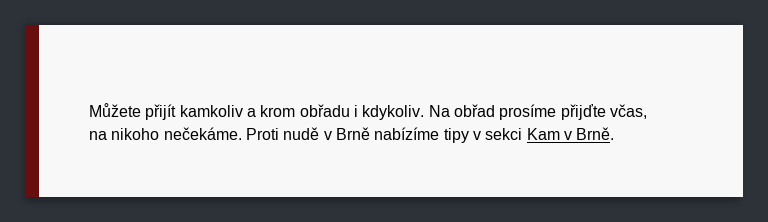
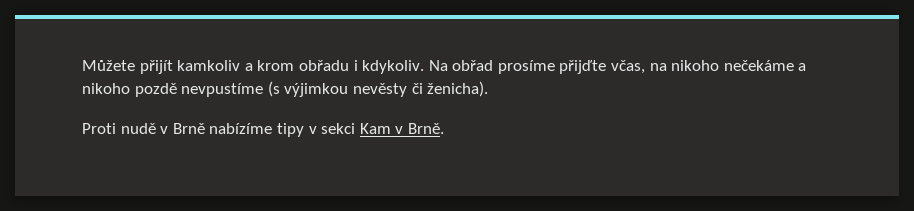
- Na obřad prosíme přijďte včas, na nikoho nečekáme. Proti nudě v Brně nabízíme tipy v sekci Kam v Brně.
+ Na obřad prosíme přijďte včas, na nikoho nečekáme a nikoho pozdě nevpustíme (s výjimkou nevěsty či ženicha).
+ Proti nudě v Brně nabízíme tipy v sekci Kam v Brně.

